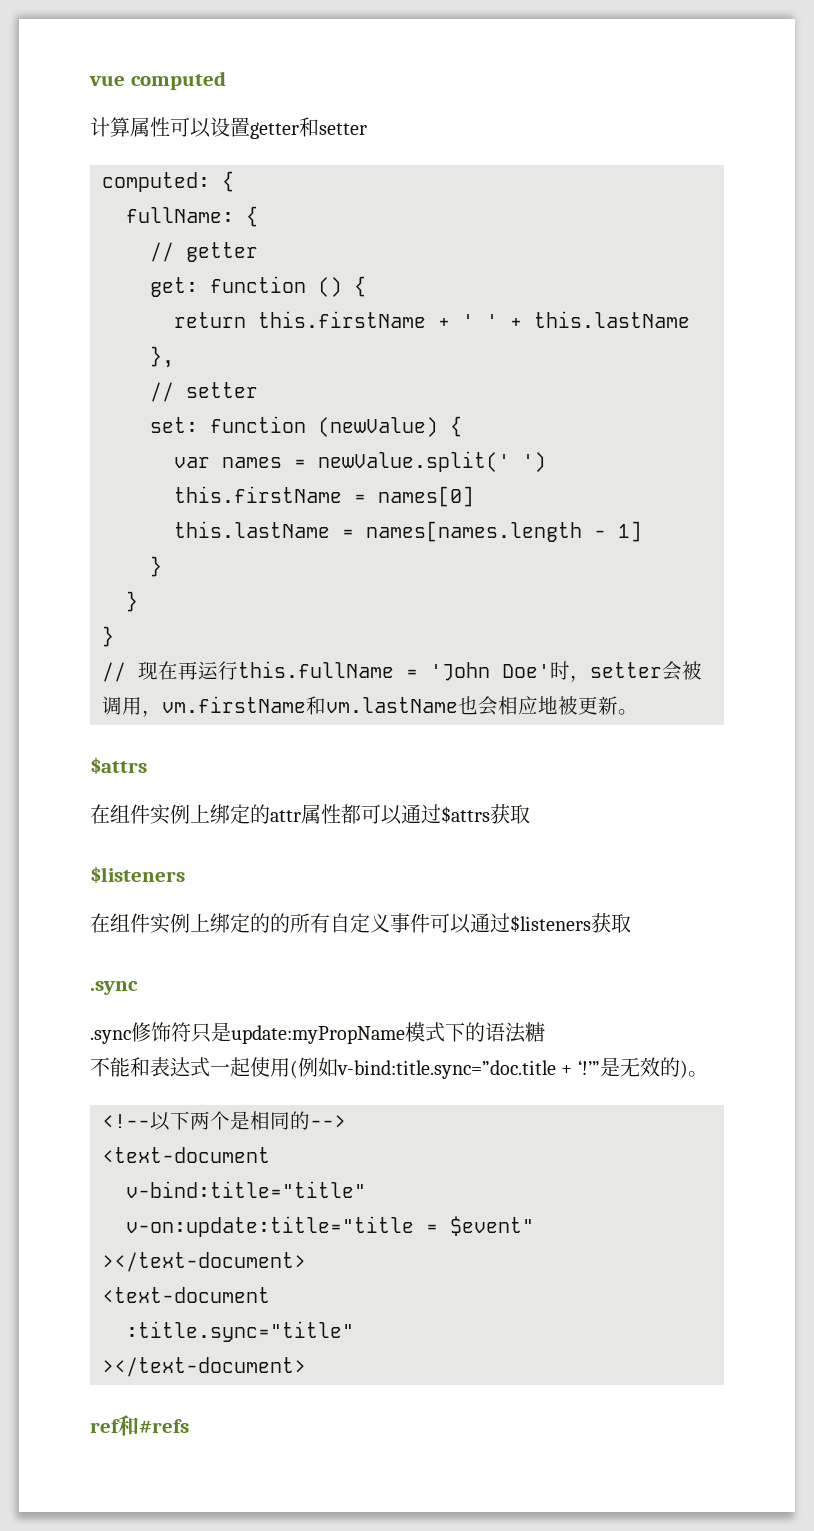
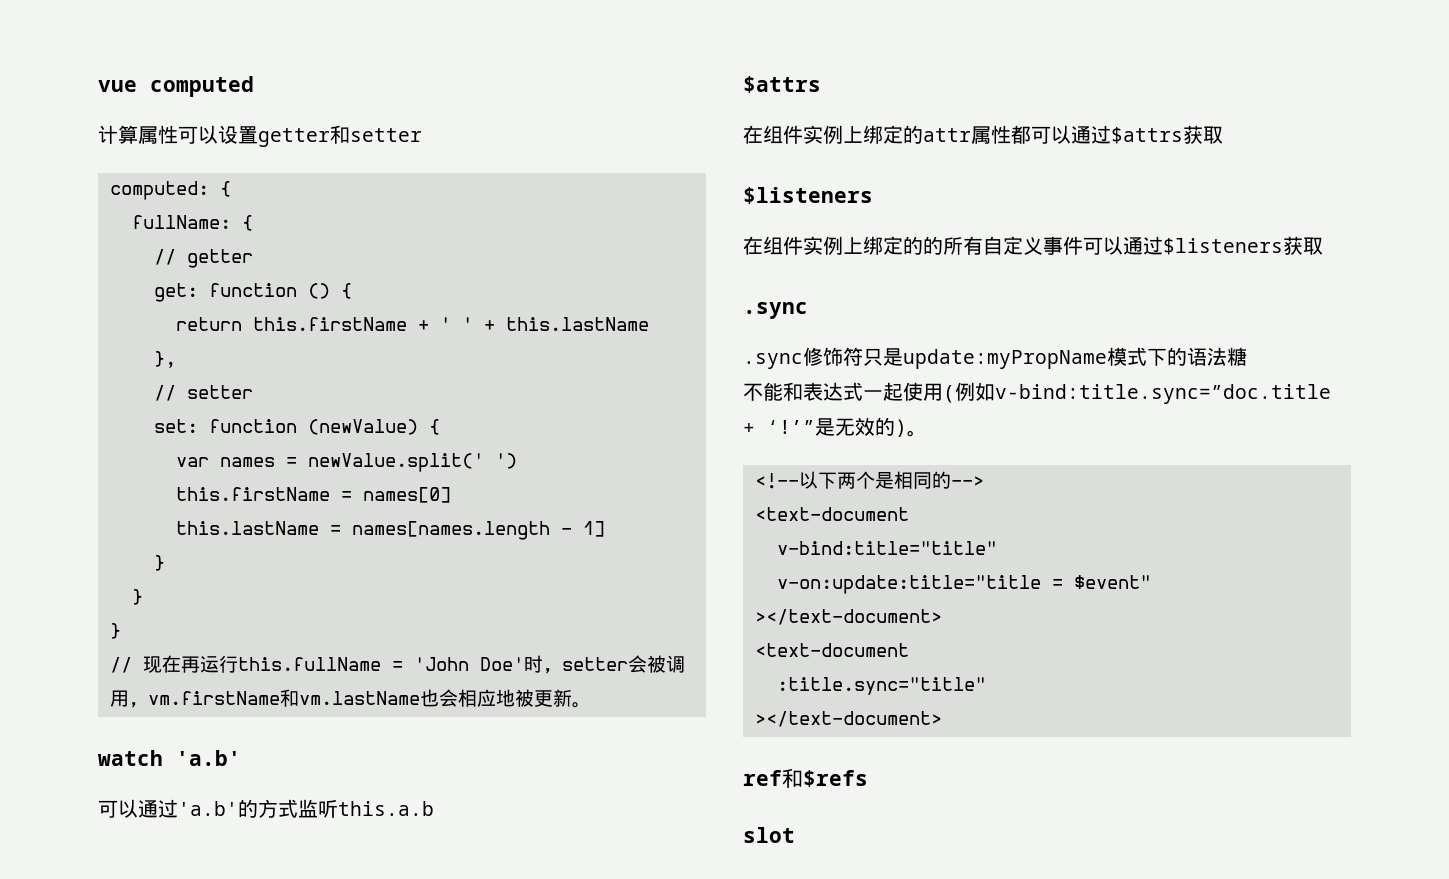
+ watch 'a.b'
+ 可以通过'a.b'的方式监听this.a.b
- ref和#refs
+ ref和$refs
+ slot

